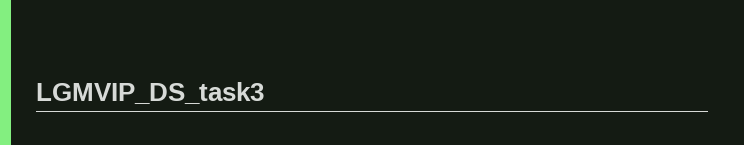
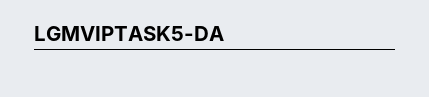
- LGMVIP_DS_task3
+ LGMVIPTASK5-DA

